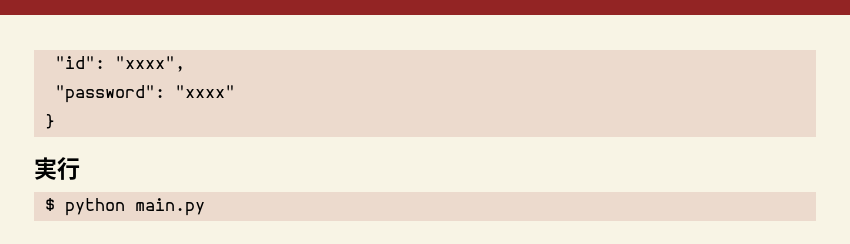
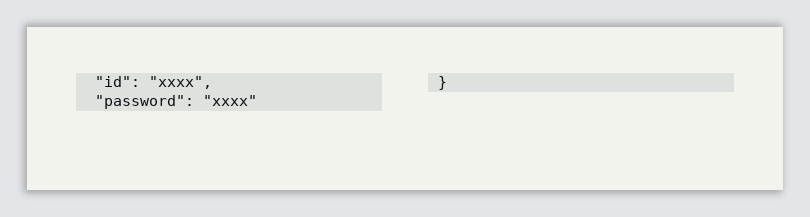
- 実行
- $ python main.py

